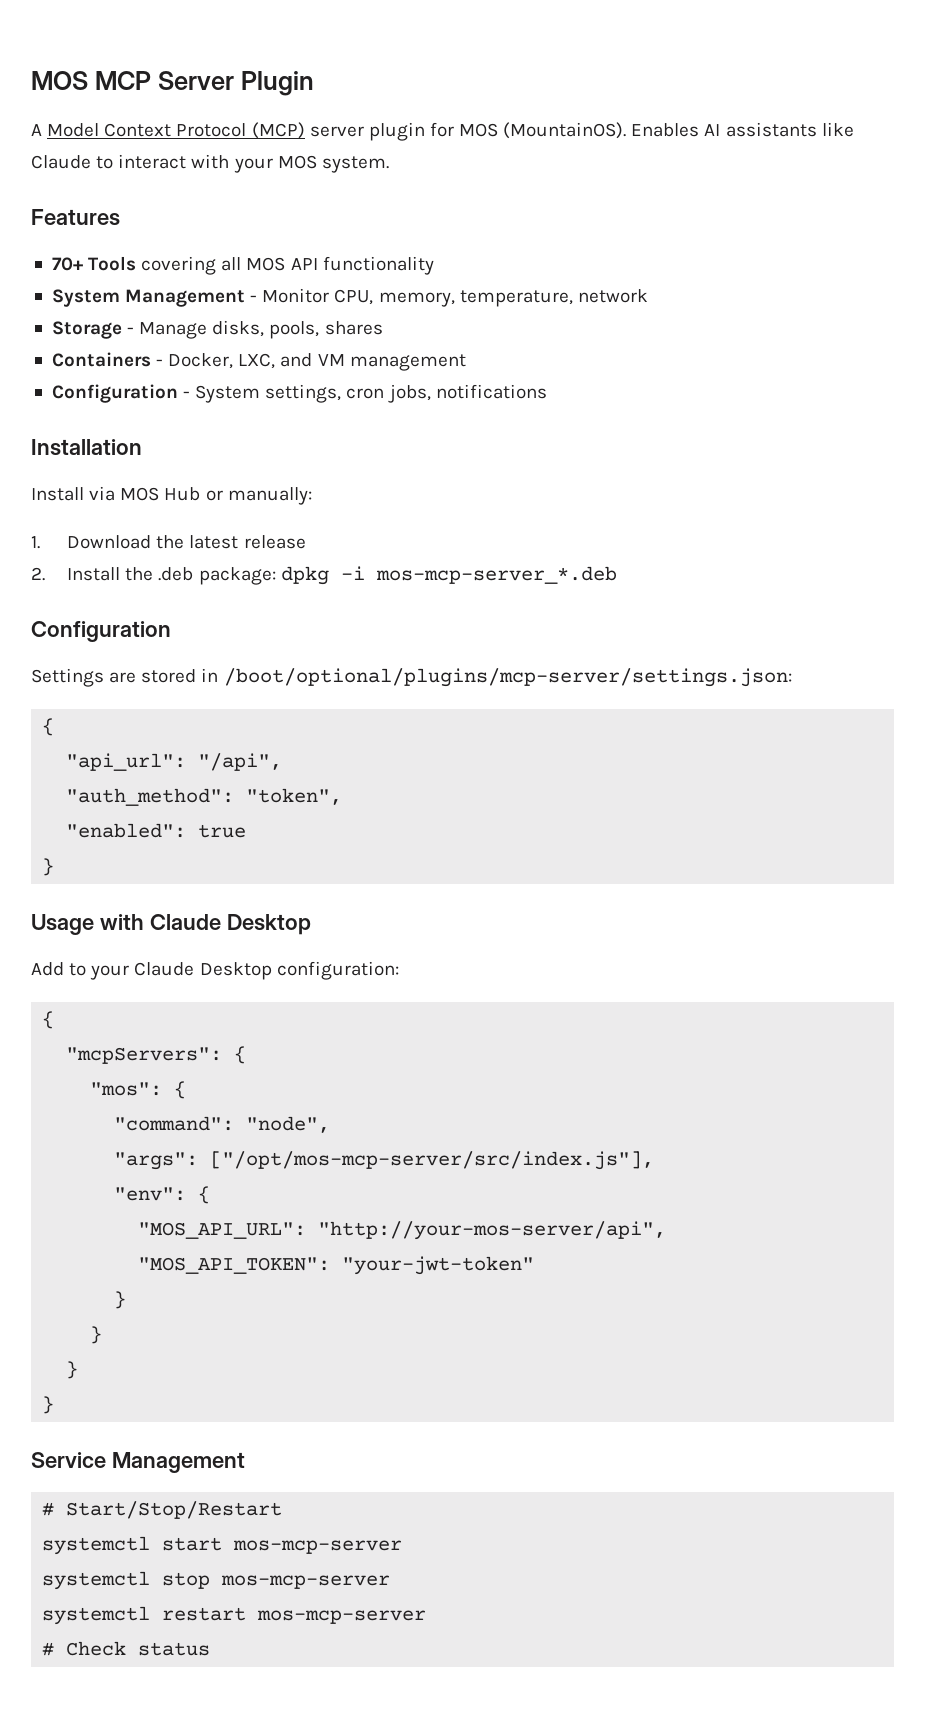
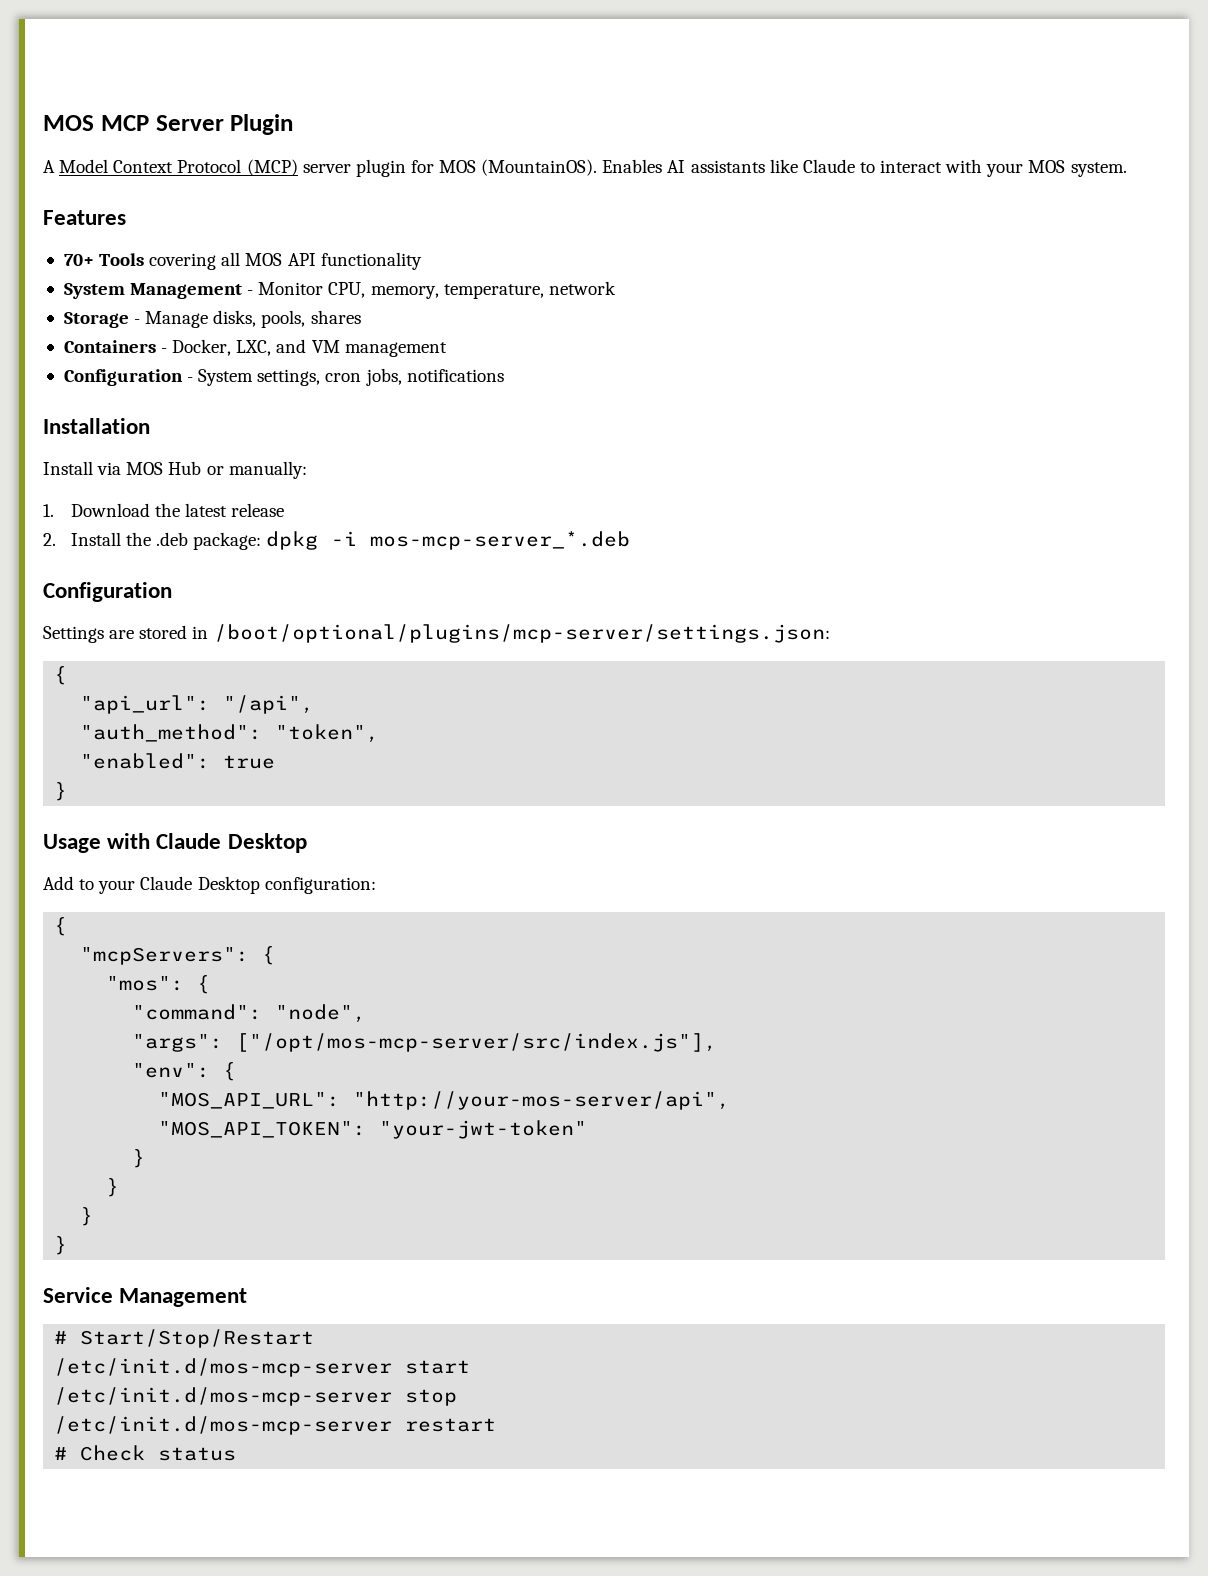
- systemctl start mos-mcp-server
- systemctl stop mos-mcp-server
- systemctl restart mos-mcp-server
+ /etc/init.d/mos-mcp-server start
+ /etc/init.d/mos-mcp-server stop
+ /etc/init.d/mos-mcp-server restart

